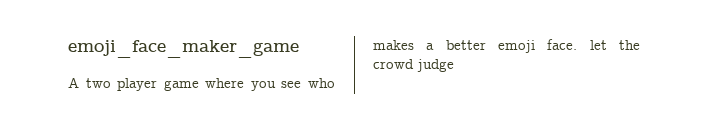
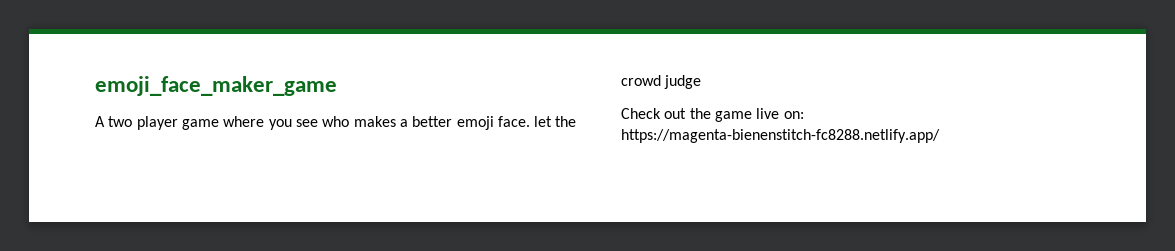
+ Check out the game live on: https://magenta-bienenstitch-fc8288.netlify.app/

